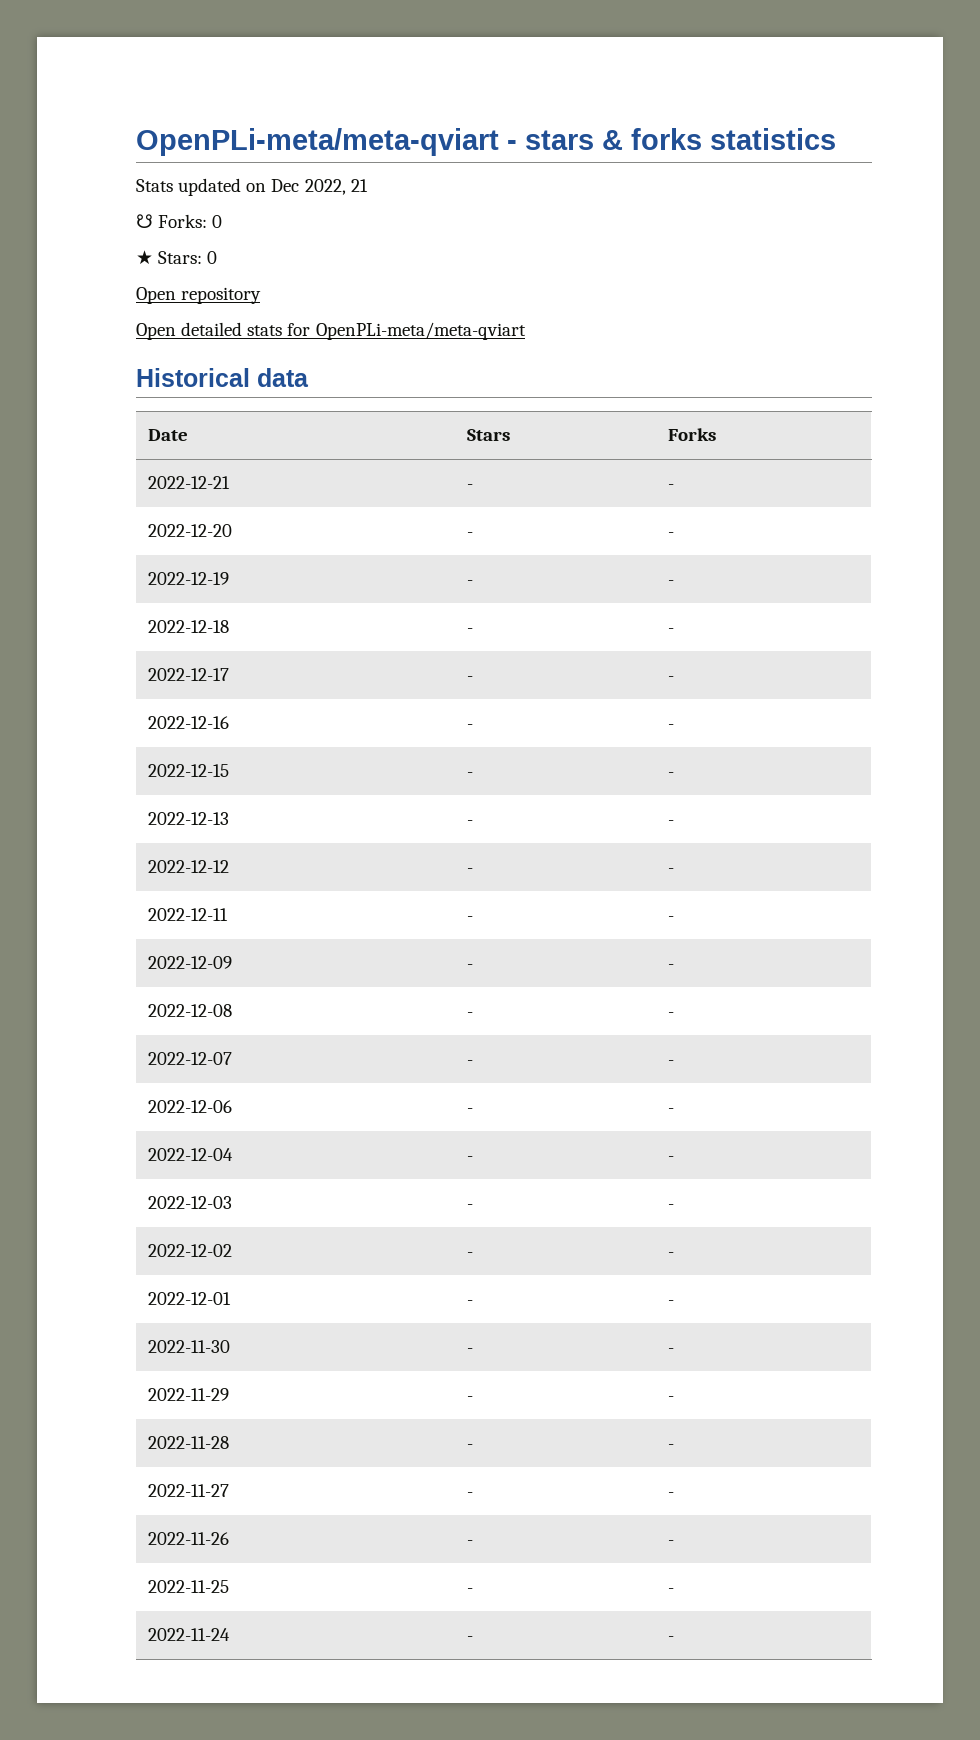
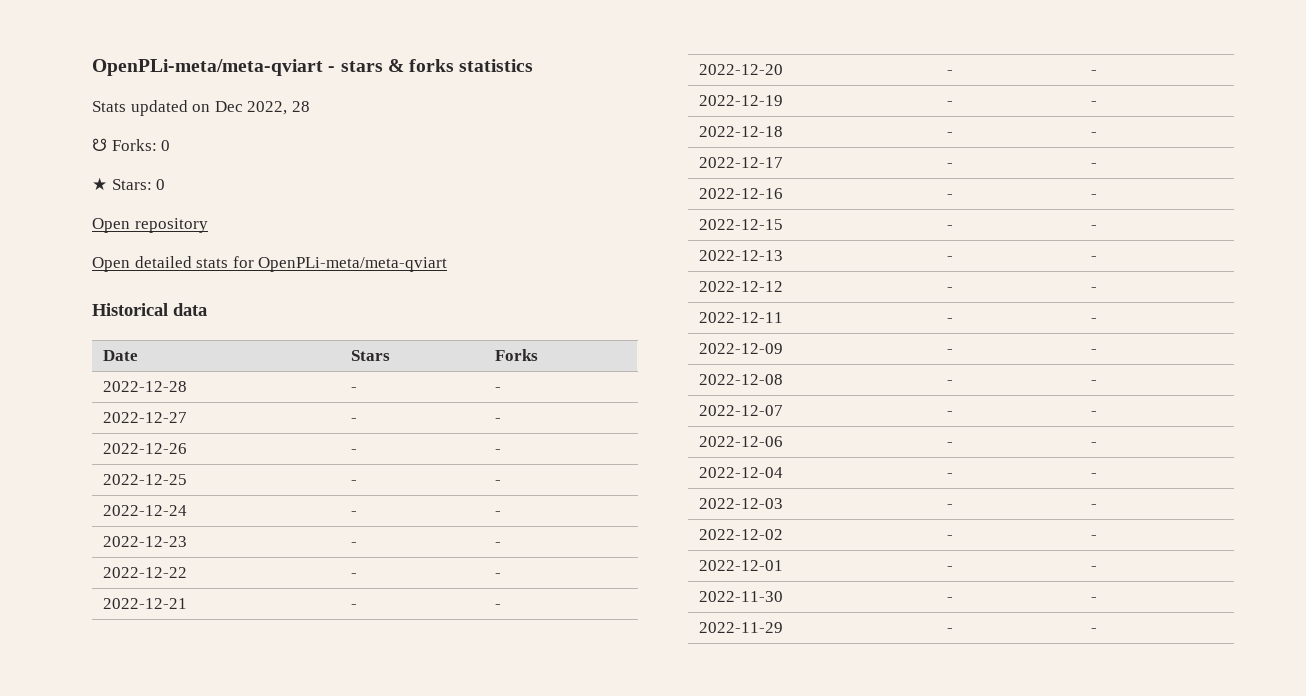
- Stats updated on Dec 2022, 21
+ Stats updated on Dec 2022, 28
+ 2022-12-28 | - | -
+ 2022-12-27 | - | -
+ 2022-12-26 | - | -
+ 2022-12-25 | - | -
+ 2022-12-24 | - | -
+ 2022-12-23 | - | -
+ 2022-12-22 | - | -
- 2022-11-28 | - | -
- 2022-11-27 | - | -
- 2022-11-26 | - | -
- 2022-11-25 | - | -
- 2022-11-24 | - | -

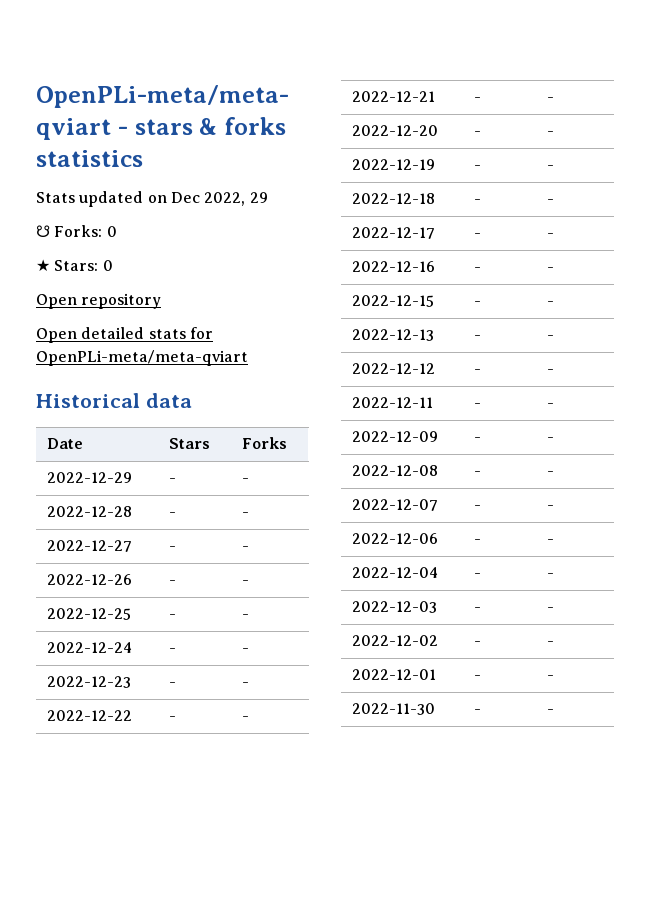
- Stats updated on Dec 2022, 28
+ Stats updated on Dec 2022, 29
+ 2022-12-29 | - | -
- 2022-11-29 | - | -

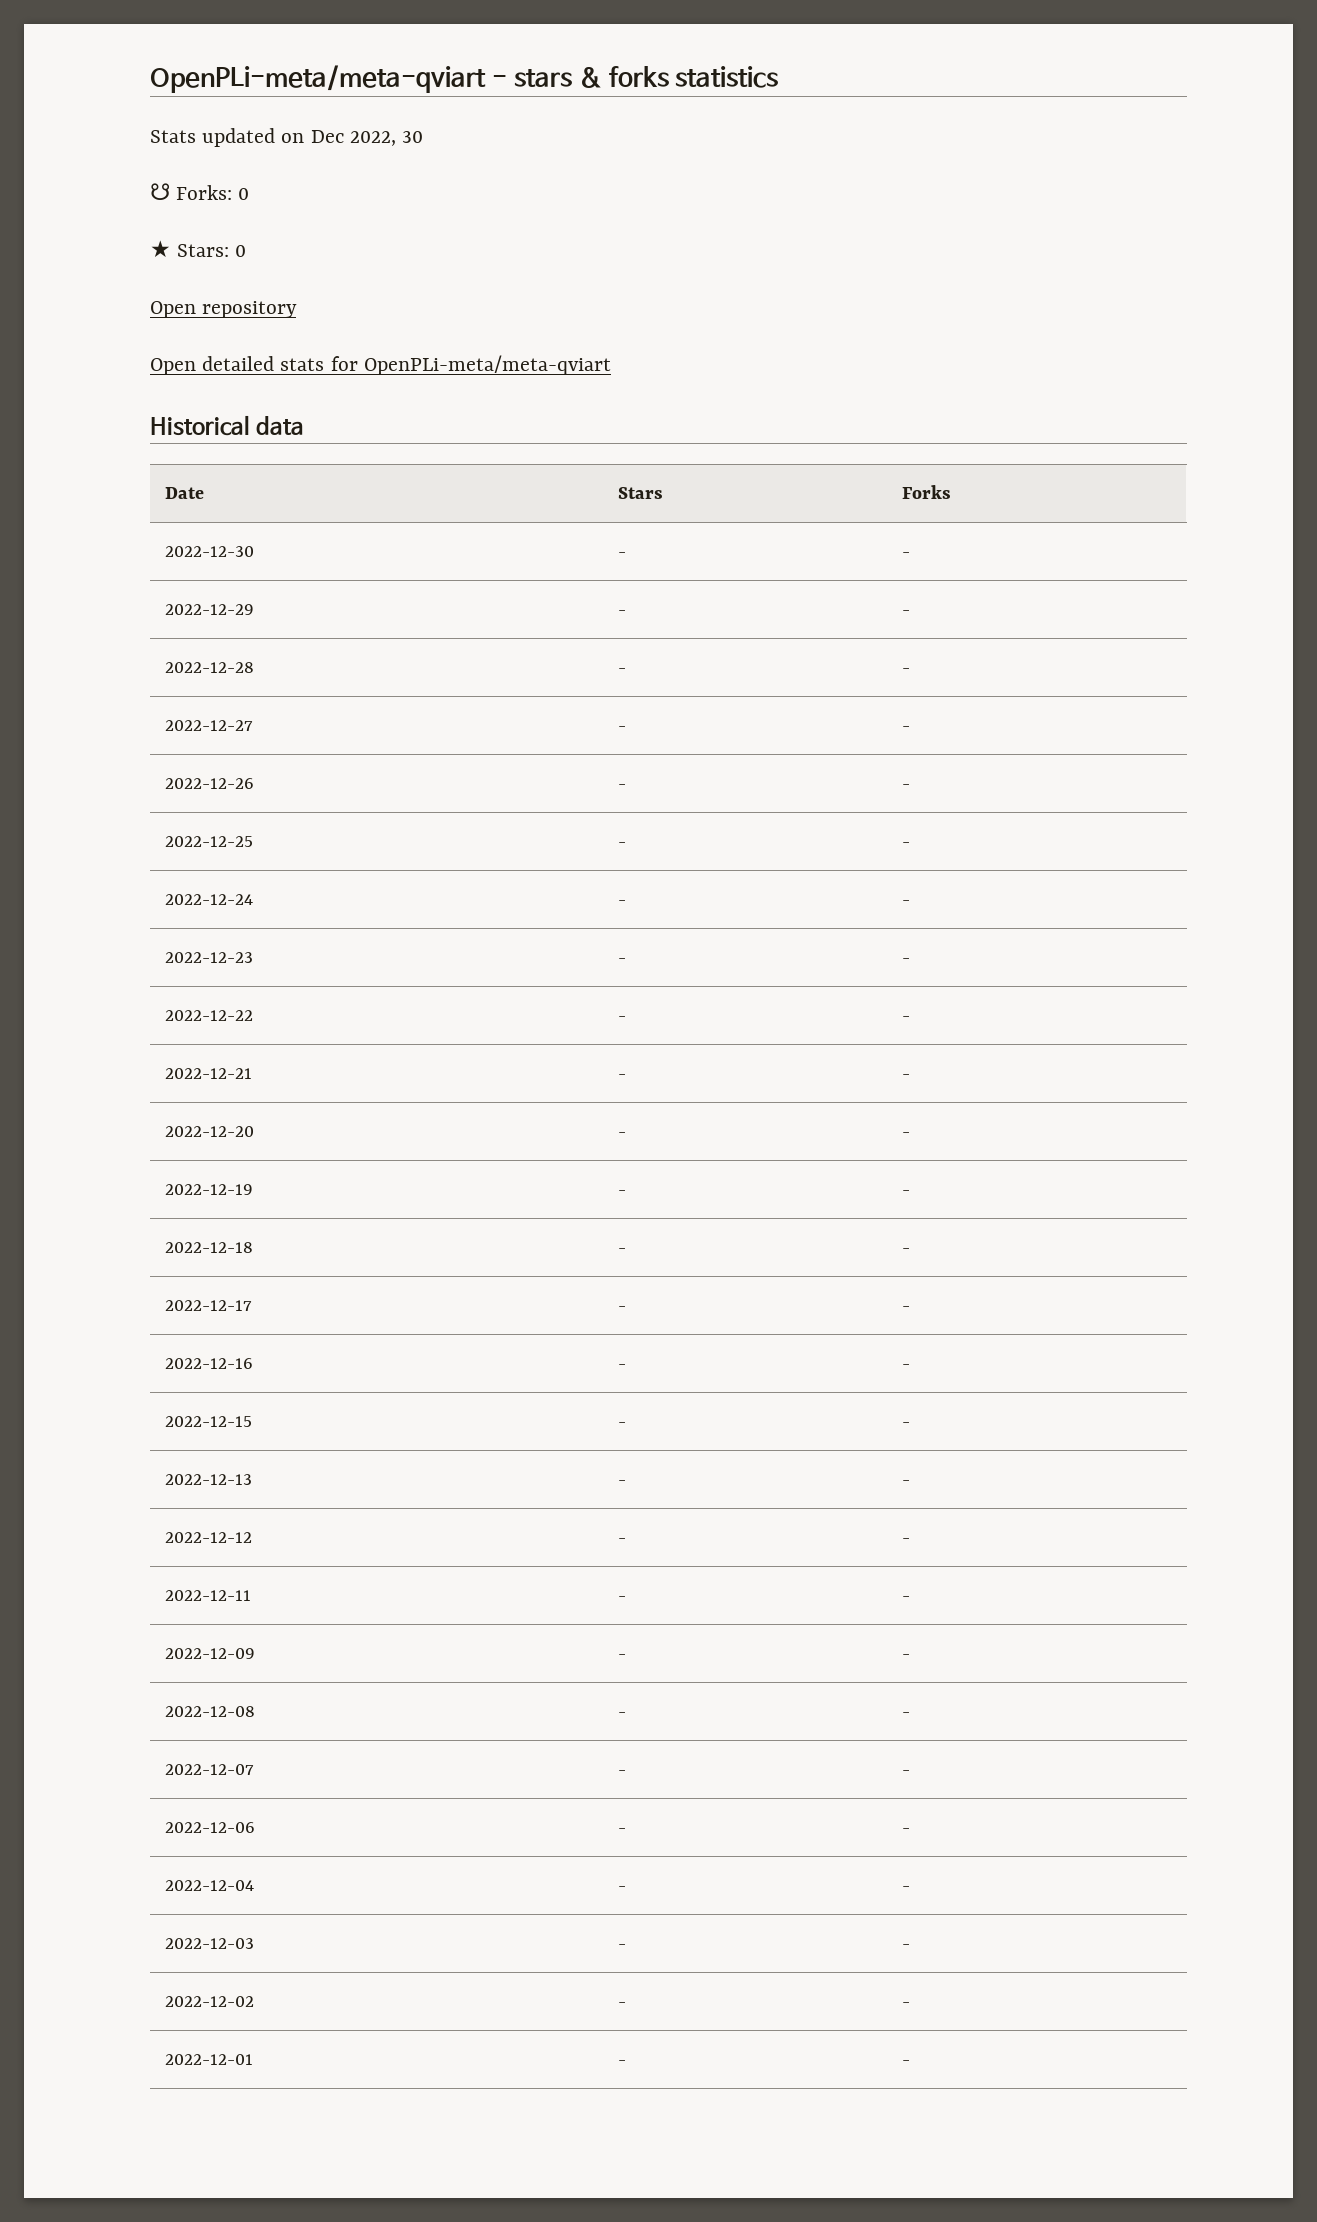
- Stats updated on Dec 2022, 29
+ Stats updated on Dec 2022, 30
+ 2022-12-30 | - | -
- 2022-11-30 | - | -

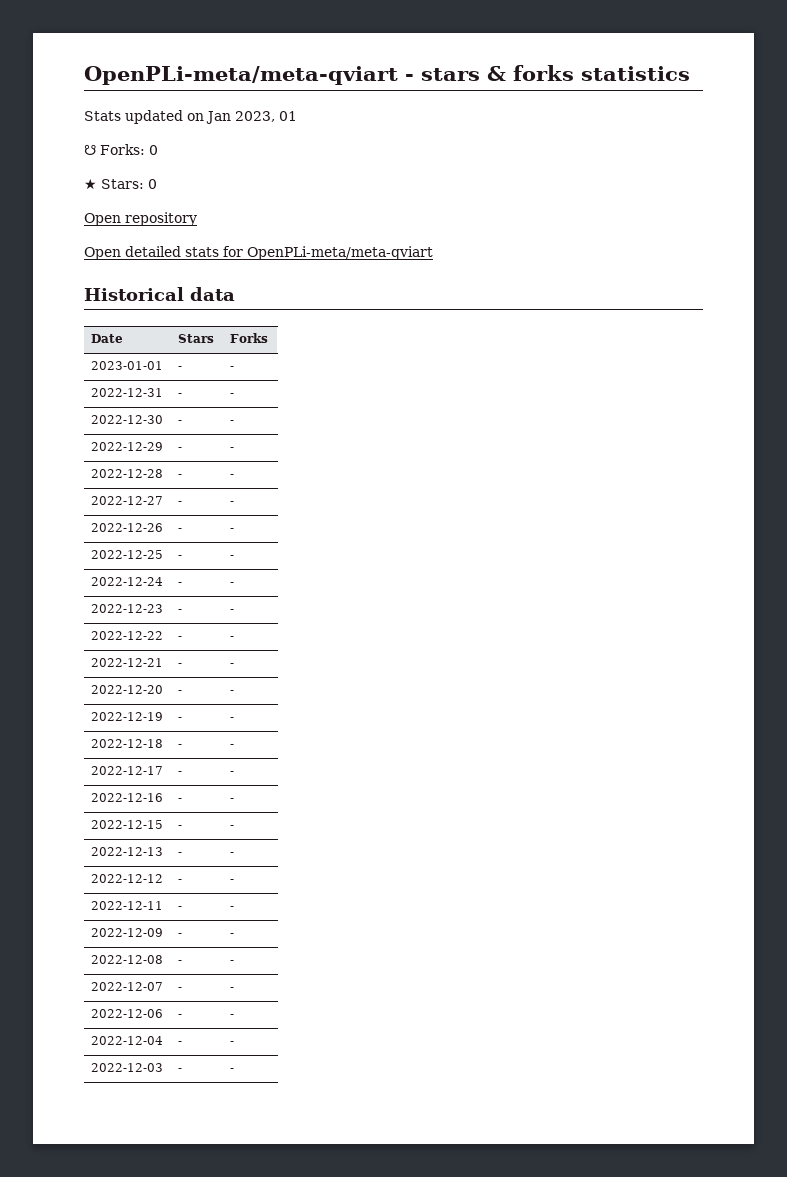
- Stats updated on Dec 2022, 30
+ Stats updated on Jan 2023, 01
+ 2023-01-01 | - | -
+ 2022-12-31 | - | -
- 2022-12-02 | - | -
- 2022-12-01 | - | -

